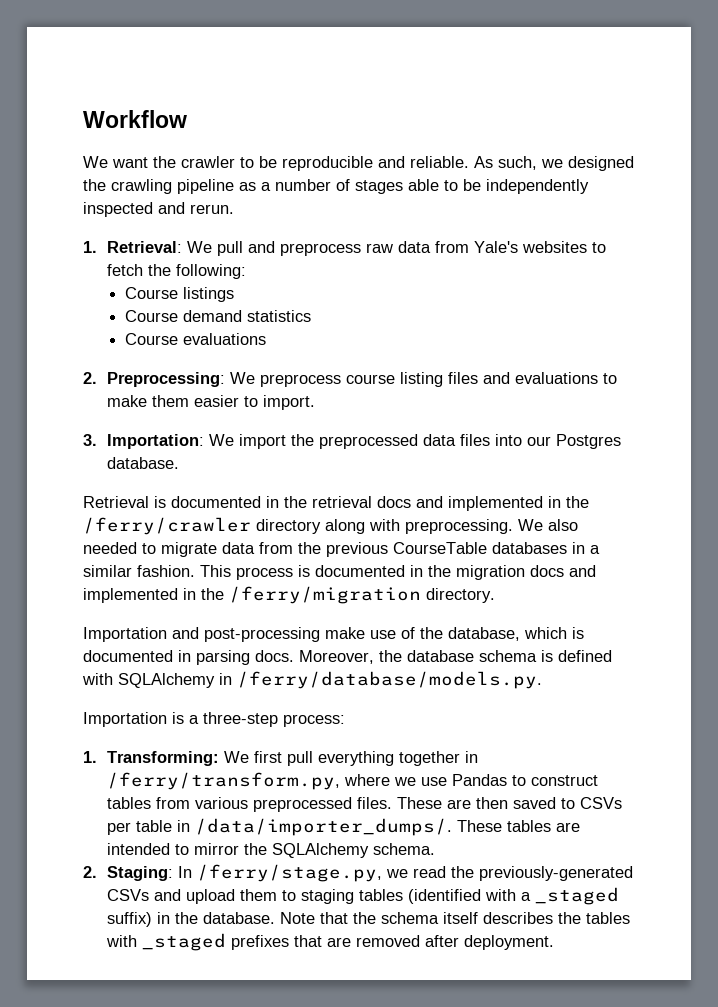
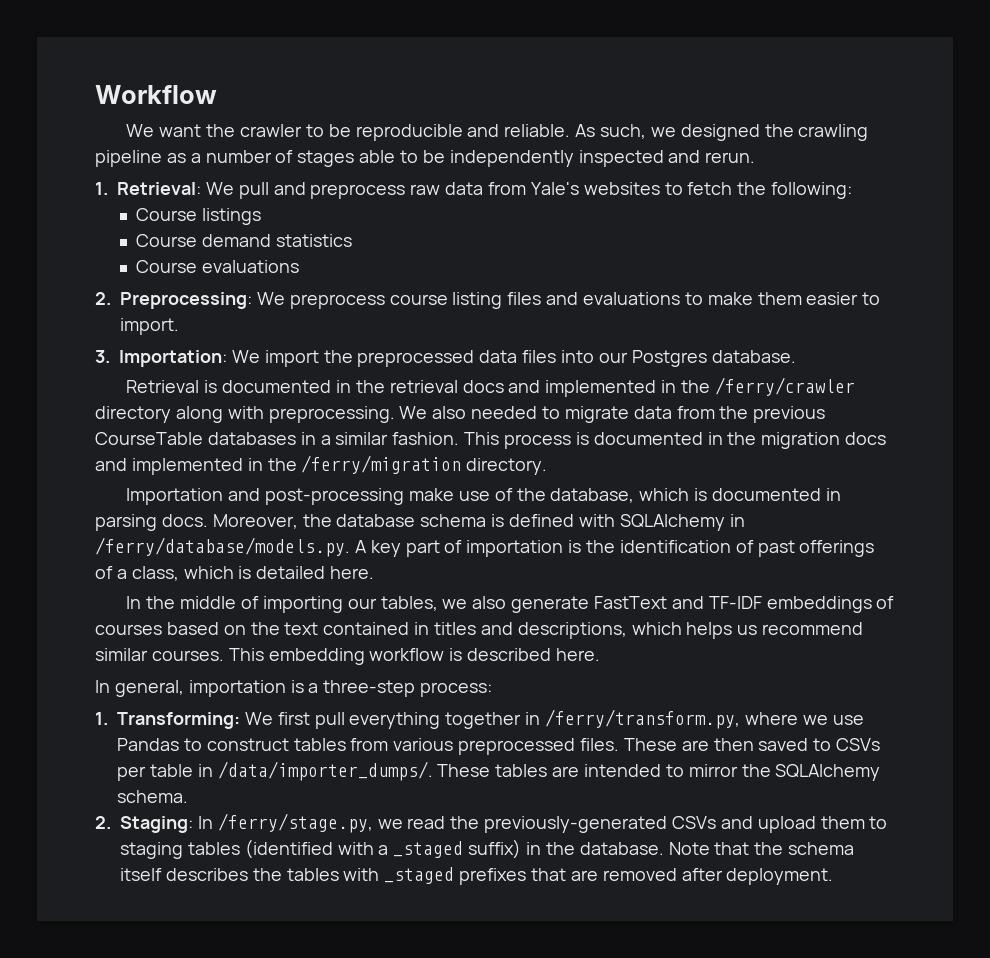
- Moreover, the database schema is defined with SQLAlchemy in /ferry/database/models.py.
- Importation is a three-step process:
+ Moreover, the database schema is defined with SQLAlchemy in /ferry/database/models.py. A key part of importation is the identification of past offerings of a class, which is detailed here.
+ In the middle of importing our tables, we also generate FastText and TF-IDF embeddings of courses based on the text contained in titles and descriptions, which helps us recommend similar courses. This embedding workflow is described here.
+ In general, importation is a three-step process:

